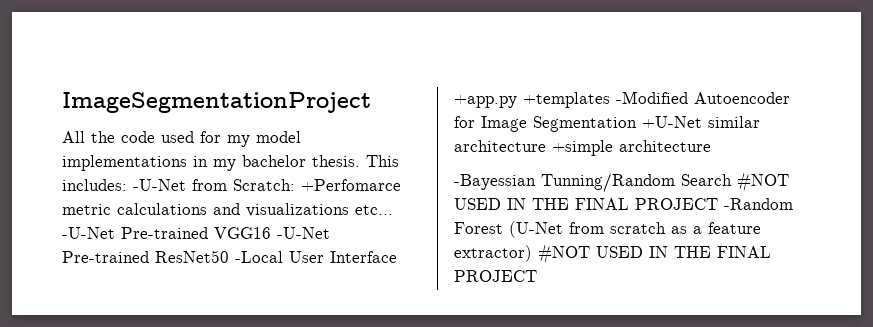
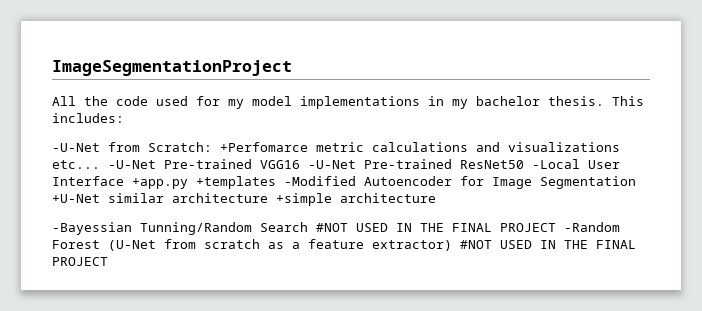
- This includes: -U-Net from Scratch: +Perfomarce metric calculations and visualizations etc...
+ This includes:
+ -U-Net from Scratch: +Perfomarce metric calculations and visualizations etc...

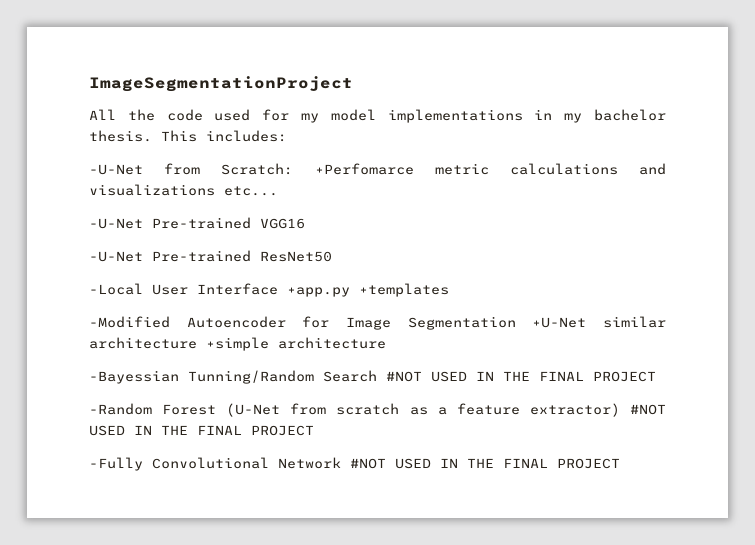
- -U-Net from Scratch: +Perfomarce metric calculations and visualizations etc... -U-Net Pre-trained VGG16 -U-Net Pre-trained ResNet50 -Local User Interface +app.py +templates -Modified Autoencoder for Image Segmentation +U-Net similar architecture +simple architecture
+ -U-Net from Scratch: +Perfomarce metric calculations and visualizations etc...
+ -U-Net Pre-trained VGG16
+ -U-Net Pre-trained ResNet50
+ -Local User Interface +app.py +templates
+ -Modified Autoencoder for Image Segmentation +U-Net similar architecture +simple architecture
- -Bayessian Tunning/Random Search #NOT USED IN THE FINAL PROJECT -Random Forest (U-Net from scratch as a feature extractor) #NOT USED IN THE FINAL PROJECT
+ -Bayessian Tunning/Random Search #NOT USED IN THE FINAL PROJECT
+ -Random Forest (U-Net from scratch as a feature extractor) #NOT USED IN THE FINAL PROJECT
+ -Fully Convolutional Network #NOT USED IN THE FINAL PROJECT

